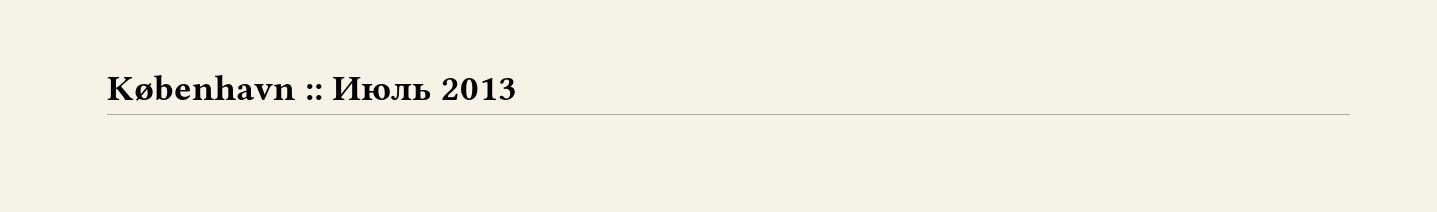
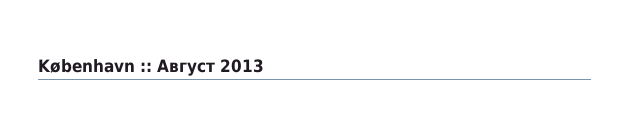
- København :: Июль 2013
+ København :: Август 2013

